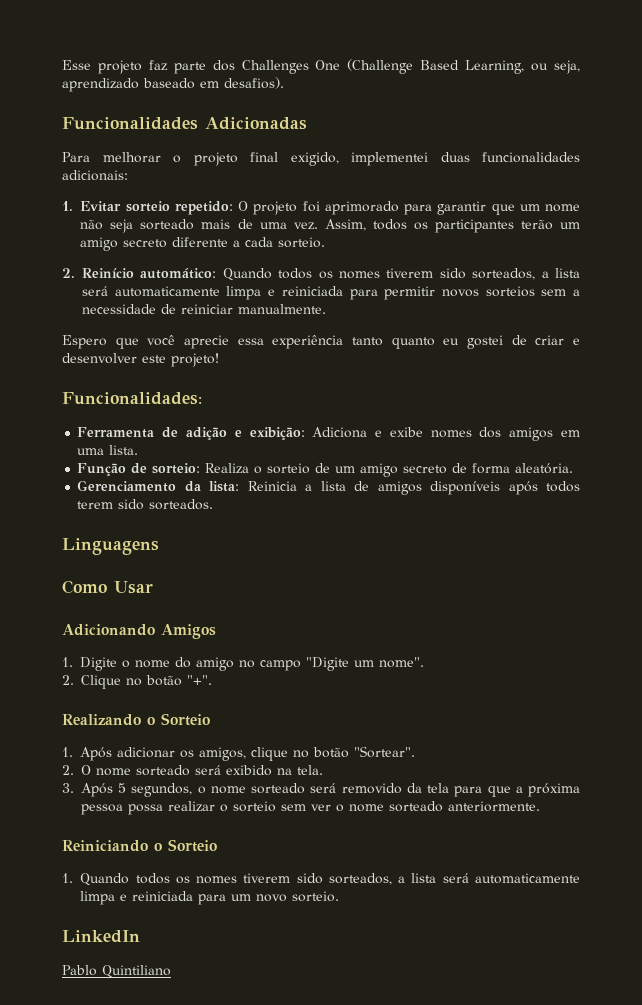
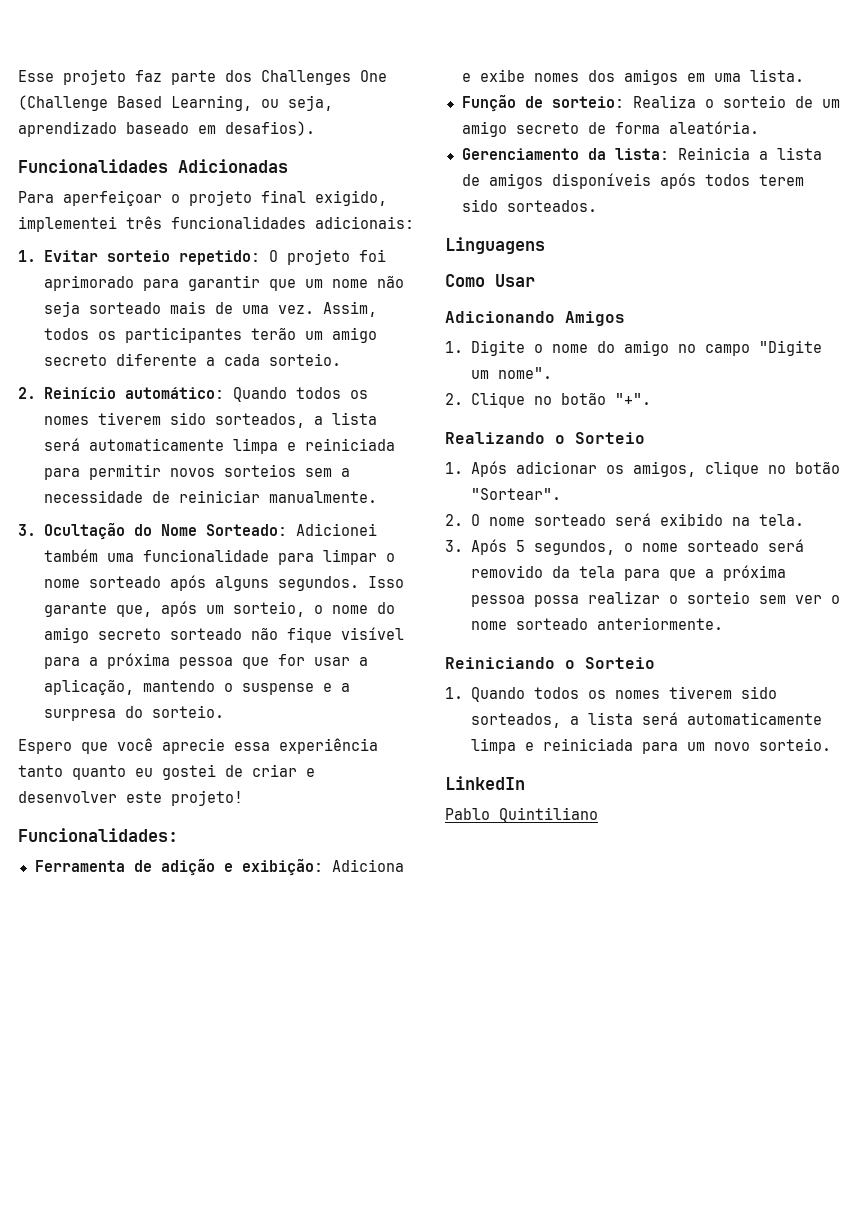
- Para melhorar o projeto final exigido, implementei duas funcionalidades adicionais:
+ Para aperfeiçoar o projeto final exigido, implementei três funcionalidades adicionais:
+ 3. Ocultação do Nome Sorteado: Adicionei também uma funcionalidade para limpar o nome sorteado após alguns segundos. Isso garante que, após um sorteio, o nome do amigo secreto sorteado não fique visível para a próxima pessoa que for usar a aplicação, mantendo o suspense e a surpresa do sorteio.

